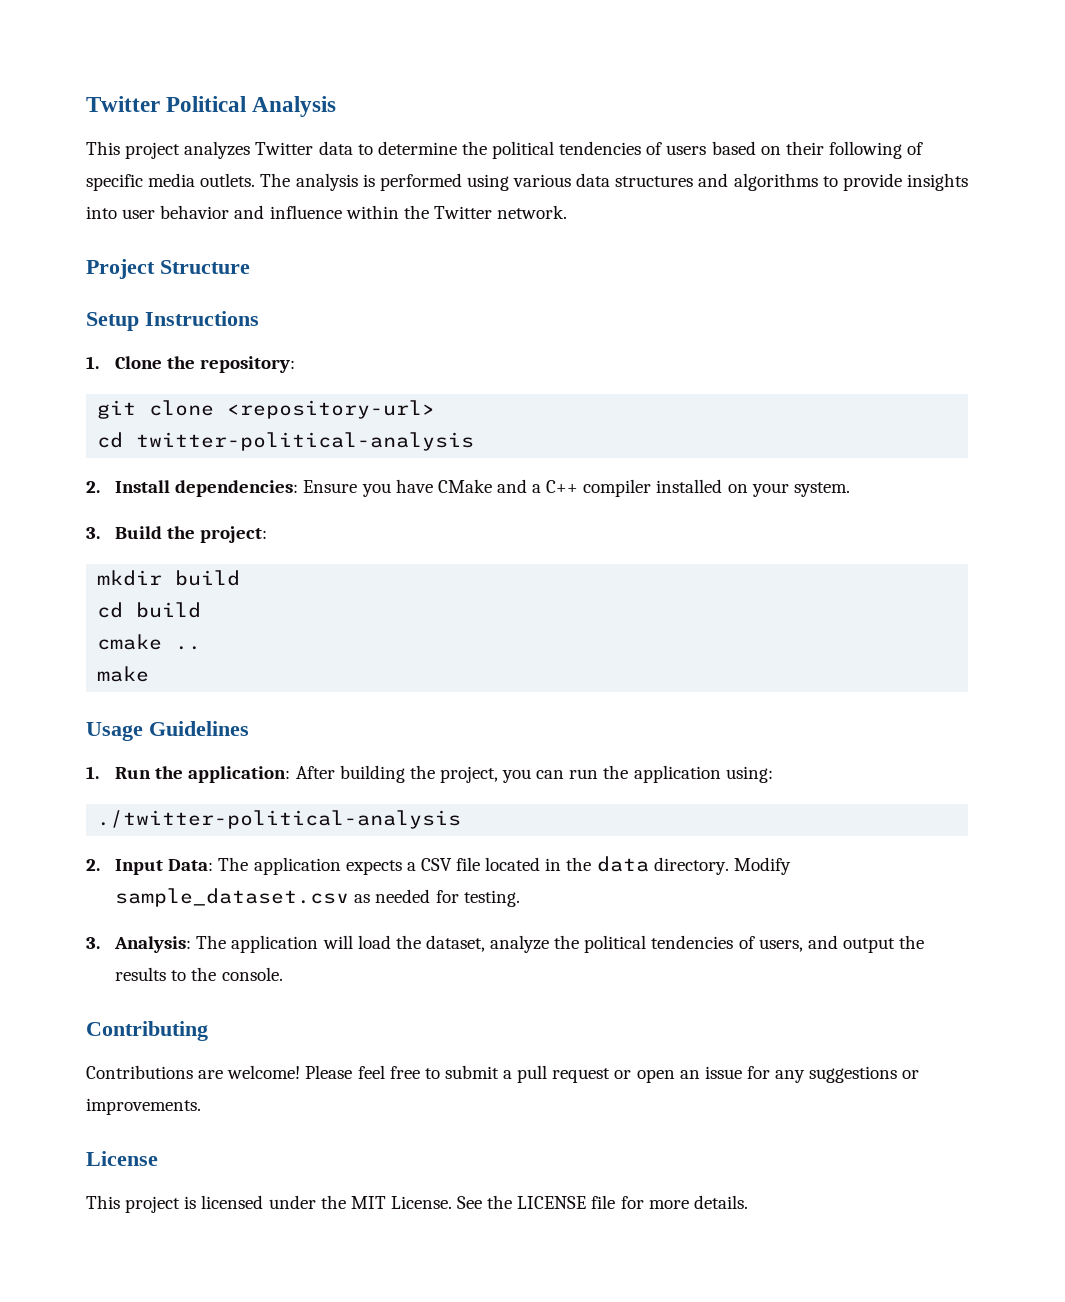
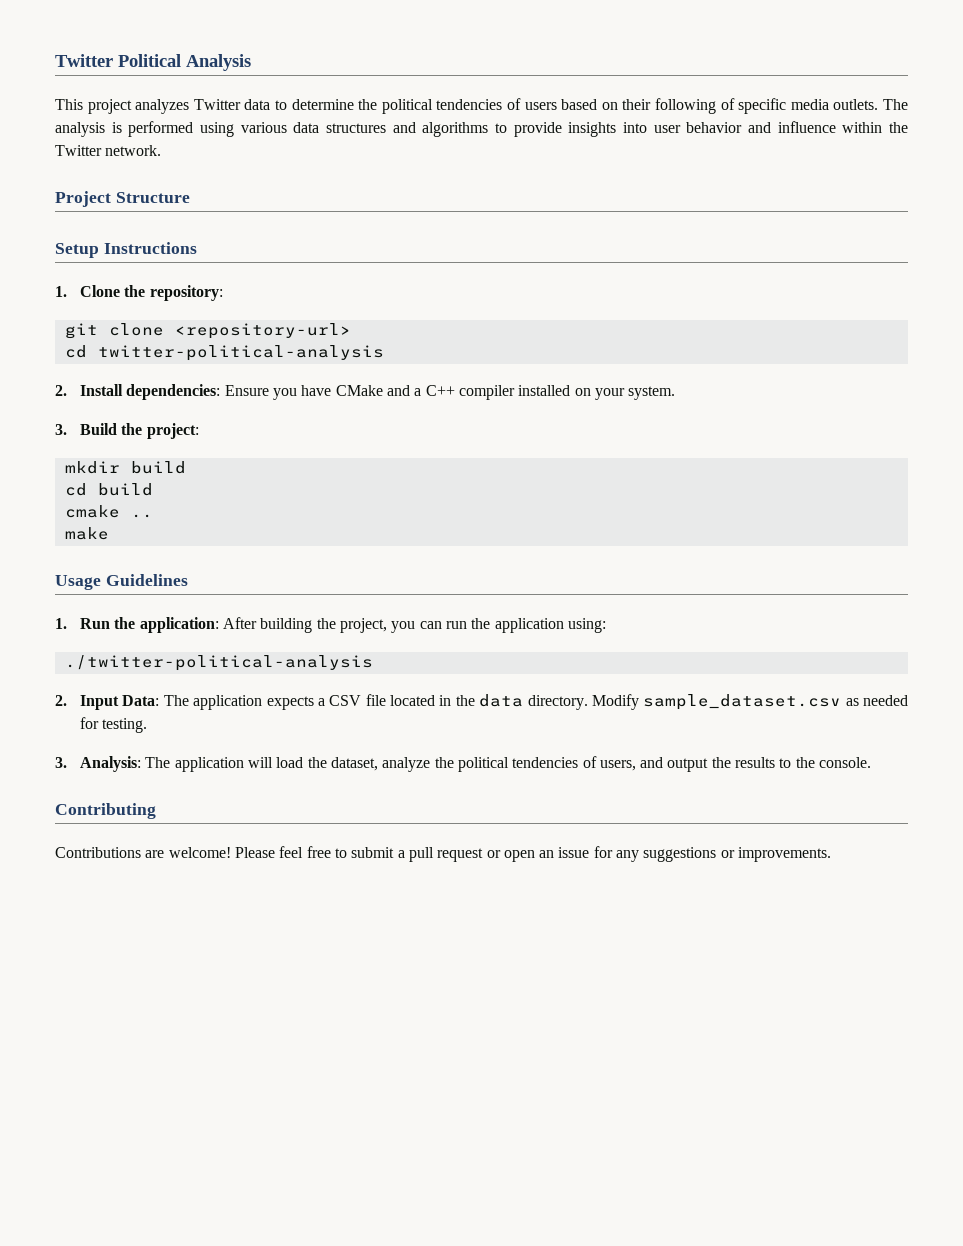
- License
- This project is licensed under the MIT License. See the LICENSE file for more details.

